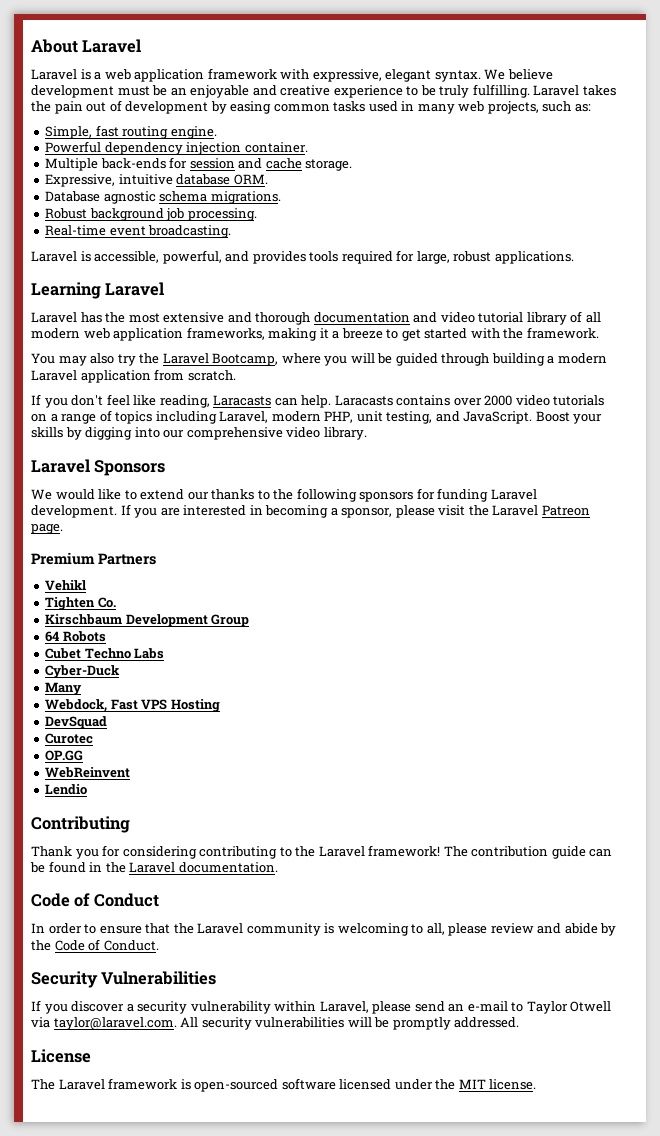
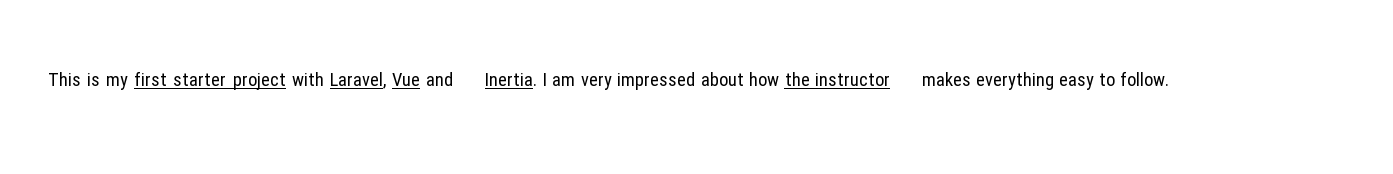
- About Laravel
- Laravel is a web application framework with expressive, elegant syntax. We believe development must be an enjoyable and creative experience to be truly fulfilling. Laravel takes the pain out of development by easing common tasks used in many web projects, such as:
- Simple, fast routing engine.
- Powerful dependency injection container.
- Multiple back-ends for session and cache storage.
- Expressive, intuitive database ORM.
- Database agnostic schema migrations.
- Robust background job processing.
- Real-time event broadcasting.
- Laravel is accessible, powerful, and provides tools required for large, robust applications.
- Learning Laravel
- Laravel has the most extensive and thorough documentation and video tutorial library of all modern web application frameworks, making it a breeze to get started with the framework.
- You may also try the Laravel Bootcamp, where you will be guided through building a modern Laravel application from scratch.
- If you don't feel like reading, Laracasts can help. Laracasts contains over 2000 video tutorials on a range of topics including Laravel, modern PHP, unit testing, and JavaScript. Boost your skills by digging into our comprehensive video library.
- Laravel Sponsors
- We would like to extend our thanks to the following sponsors for funding Laravel development. If you are interested in becoming a sponsor, please visit the Laravel Patreon page.
- Premium Partners
- Vehikl
- Tighten Co.
- Kirschbaum Development Group
- 64 Robots
- Cubet Techno Labs
- Cyber-Duck
- Many
- Webdock, Fast VPS Hosting
- DevSquad
- Curotec
- OP.GG
- WebReinvent
- Lendio
- Contributing
- Thank you for considering contributing to the Laravel framework! The contribution guide can be found in the Laravel documentation.
- Code of Conduct
- In order to ensure that the Laravel community is welcoming to all, please review and abide by the Code of Conduct.
- Security Vulnerabilities
- If you discover a security vulnerability within Laravel, please send an e-mail to Taylor Otwell via taylor@laravel.com. All security vulnerabilities will be promptly addressed.
- License
- The Laravel framework is open-sourced software licensed under the MIT license.
+ This is my first starter project with Laravel, Vue and Inertia. I am very impressed about how the instructor makes everything easy to follow.

